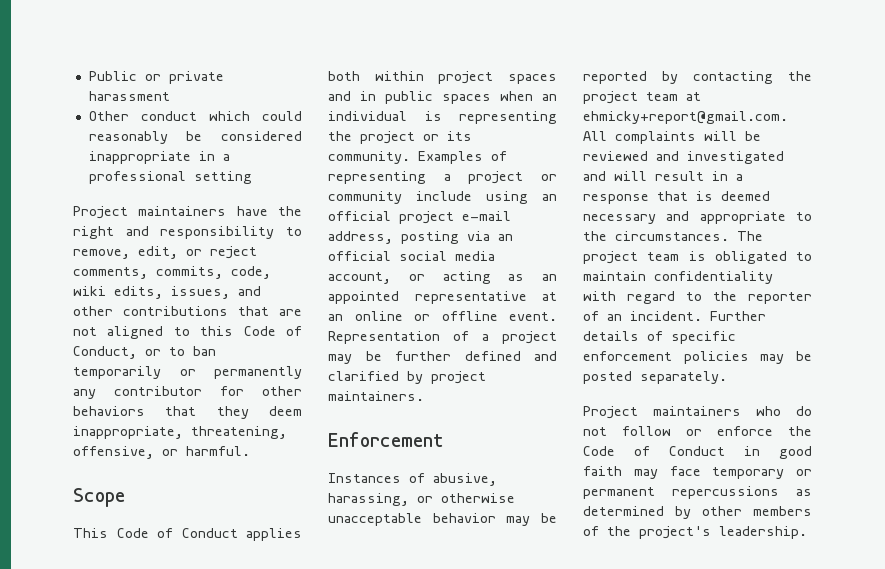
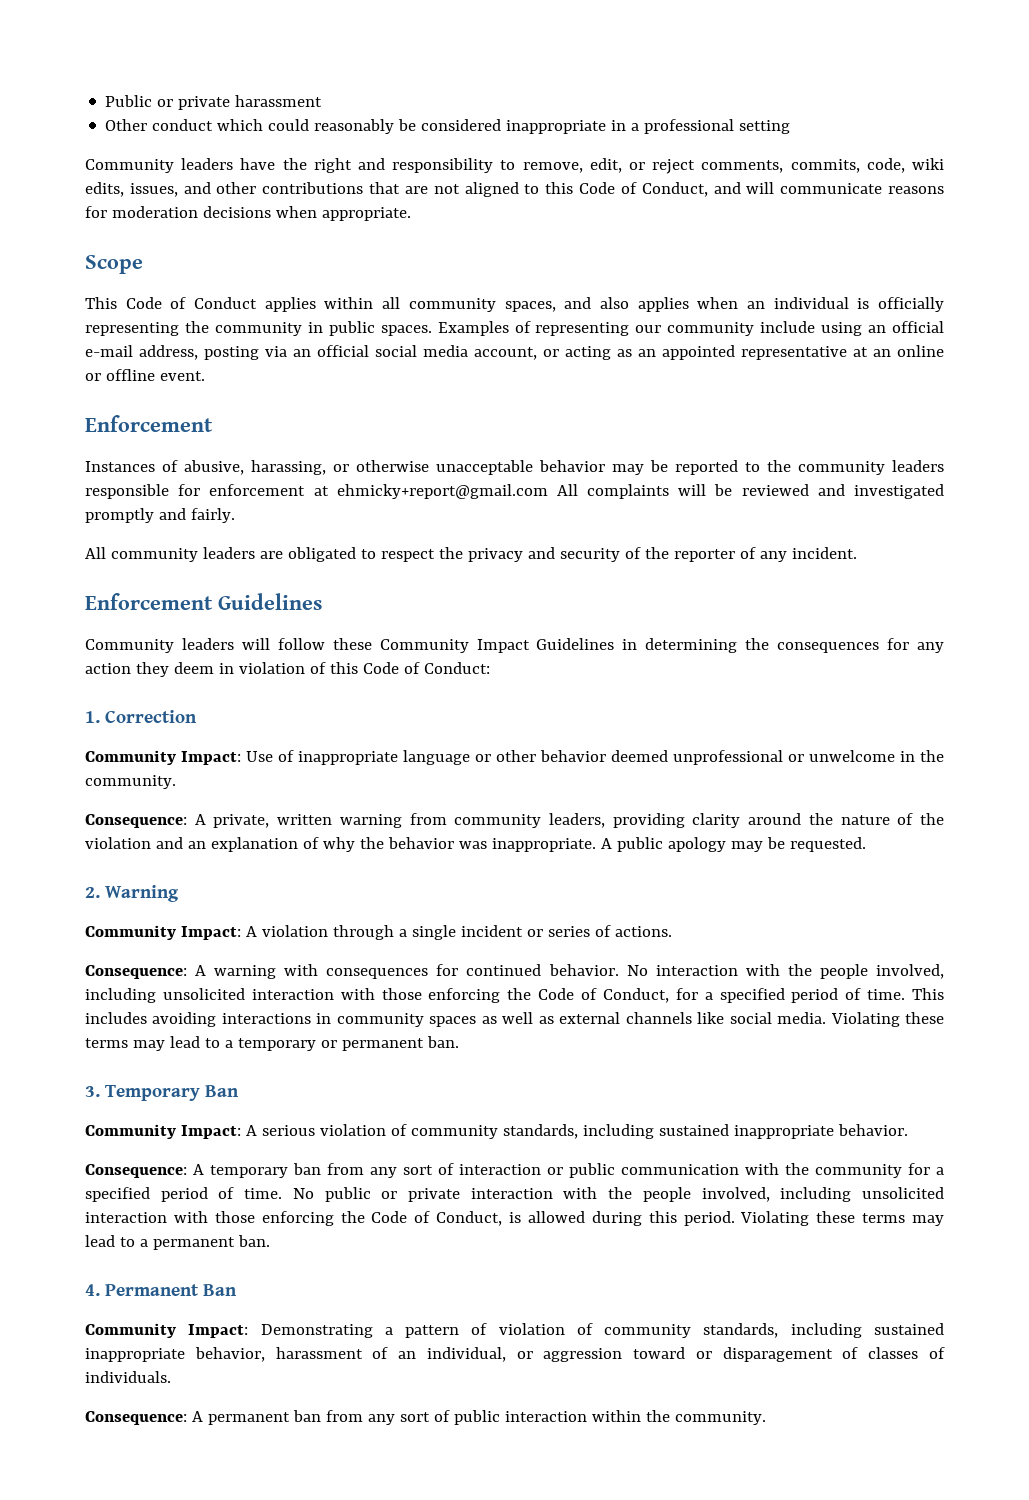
- Project maintainers have the right and responsibility to remove, edit, or reject comments, commits, code, wiki edits, issues, and other contributions that are not aligned to this Code of Conduct, or to ban temporarily or permanently any contributor for other behaviors that they deem inappropriate, threatening, offensive, or harmful.
+ Community leaders have the right and responsibility to remove, edit, or reject comments, commits, code, wiki edits, issues, and other contributions that are not aligned to this Code of Conduct, and will communicate reasons for moderation decisions when appropriate.
- This Code of Conduct applies both within project spaces and in public spaces when an individual is representing the project or its community. Examples of representing a project or community include using an official project e-mail address, posting via an official social media account, or acting as an appointed representative at an online or offline event. Representation of a project may be further defined and clarified by project maintainers.
+ This Code of Conduct applies within all community spaces, and also applies when an individual is officially representing the community in public spaces. Examples of representing our community include using an official e-mail address, posting via an official social media account, or acting as an appointed representative at an online or offline event.
- Instances of abusive, harassing, or otherwise unacceptable behavior may be reported by contacting the project team at ehmicky+report@gmail.com. All complaints will be reviewed and investigated and will result in a response that is deemed necessary and appropriate to the circumstances. The project team is obligated to maintain confidentiality with regard to the reporter of an incident. Further details of specific enforcement policies may be posted separately.
- Project maintainers who do not follow or enforce the Code of Conduct in good faith may face temporary or permanent repercussions as determined by other members of the project's leadership.
+ Instances of abusive, harassing, or otherwise unacceptable behavior may be reported to the community leaders responsible for enforcement at ehmicky+report@gmail.com All complaints will be reviewed and investigated promptly and fairly.
+ All community leaders are obligated to respect the privacy and security of the reporter of any incident.
+ Enforcement Guidelines
+ Community leaders will follow these Community Impact Guidelines in determining the consequences for any action they deem in violation of this Code of Conduct:
+ 1. Correction
+ Community Impact: Use of inappropriate language or other behavior deemed unprofessional or unwelcome in the community.
+ Consequence: A private, written warning from community leaders, providing clarity around the nature of the violation and an explanation of why the behavior was inappropriate. A public apology may be requested.
+ 2. Warning
+ Community Impact: A violation through a single incident or series of actions.
+ Consequence: A warning with consequences for continued behavior. No interaction with the people involved, including unsolicited interaction with those enforcing the Code of Conduct, for a specified period of time. This includes avoiding interactions in community spaces as well as external channels like social media. Violating these terms may lead to a temporary or permanent ban.
+ 3. Temporary Ban
+ Community Impact: A serious violation of community standards, including sustained inappropriate behavior.
+ Consequence: A temporary ban from any sort of interaction or public communication with the community for a specified period of time. No public or private interaction with the people involved, including unsolicited interaction with those enforcing the Code of Conduct, is allowed during this period. Violating these terms may lead to a permanent ban.
+ 4. Permanent Ban
+ Community Impact: Demonstrating a pattern of violation of community standards, including sustained inappropriate behavior, harassment of an individual, or aggression toward or disparagement of classes of individuals.
+ Consequence: A permanent ban from any sort of public interaction within the community.

